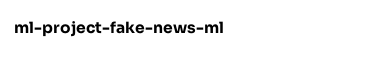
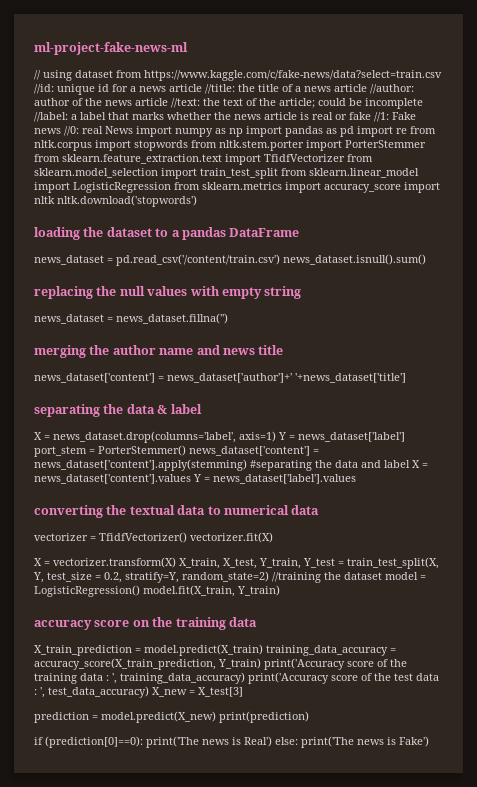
+ // using dataset from https://www.kaggle.com/c/fake-news/data?select=train.csv //id: unique id for a news article //title: the title of a news article //author: author of the news article //text: the text of the article; could be incomplete //label: a label that marks whether the news article is real or fake //1: Fake news //0: real News import numpy as np import pandas as pd import re from nltk.corpus import stopwords from nltk.stem.porter import PorterStemmer from sklearn.feature_extraction.text import TfidfVectorizer from sklearn.model_selection import train_test_split from sklearn.linear_model import LogisticRegression from sklearn.metrics import accuracy_score import nltk nltk.download('stopwords')
+ loading the dataset to a pandas DataFrame
+ news_dataset = pd.read_csv('/content/train.csv') news_dataset.isnull().sum()
+ replacing the null values with empty string
+ news_dataset = news_dataset.fillna('')
+ merging the author name and news title
+ news_dataset['content'] = news_dataset['author']+' '+news_dataset['title']
+ separating the data & label
+ X = news_dataset.drop(columns='label', axis=1) Y = news_dataset['label'] port_stem = PorterStemmer() news_dataset['content'] = news_dataset['content'].apply(stemming) #separating the data and label X = news_dataset['content'].values Y = news_dataset['label'].values
+ converting the textual data to numerical data
+ vectorizer = TfidfVectorizer() vectorizer.fit(X)
+ X = vectorizer.transform(X) X_train, X_test, Y_train, Y_test = train_test_split(X, Y, test_size = 0.2, stratify=Y, random_state=2) //training the dataset model = LogisticRegression() model.fit(X_train, Y_train)
+ accuracy score on the training data
+ X_train_prediction = model.predict(X_train) training_data_accuracy = accuracy_score(X_train_prediction, Y_train) print('Accuracy score of the training data : ', training_data_accuracy) print('Accuracy score of the test data : ', test_data_accuracy) X_new = X_test[3]
+ prediction = model.predict(X_new) print(prediction)
+ if (prediction[0]==0): print('The news is Real') else: print('The news is Fake')

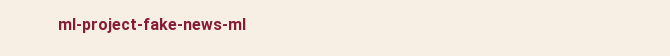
- // using dataset from https://www.kaggle.com/c/fake-news/data?select=train.csv //id: unique id for a news article //title: the title of a news article //author: author of the news article //text: the text of the article; could be incomplete //label: a label that marks whether the news article is real or fake //1: Fake news //0: real News import numpy as np import pandas as pd import re from nltk.corpus import stopwords from nltk.stem.porter import PorterStemmer from sklearn.feature_extraction.text import TfidfVectorizer from sklearn.model_selection import train_test_split from sklearn.linear_model import LogisticRegression from sklearn.metrics import accuracy_score import nltk nltk.download('stopwords')
- loading the dataset to a pandas DataFrame
- news_dataset = pd.read_csv('/content/train.csv') news_dataset.isnull().sum()
- replacing the null values with empty string
- news_dataset = news_dataset.fillna('')
- merging the author name and news title
- news_dataset['content'] = news_dataset['author']+' '+news_dataset['title']
- separating the data & label
- X = news_dataset.drop(columns='label', axis=1) Y = news_dataset['label'] port_stem = PorterStemmer() news_dataset['content'] = news_dataset['content'].apply(stemming) #separating the data and label X = news_dataset['content'].values Y = news_dataset['label'].values
- converting the textual data to numerical data
- vectorizer = TfidfVectorizer() vectorizer.fit(X)
- X = vectorizer.transform(X) X_train, X_test, Y_train, Y_test = train_test_split(X, Y, test_size = 0.2, stratify=Y, random_state=2) //training the dataset model = LogisticRegression() model.fit(X_train, Y_train)
- accuracy score on the training data
- X_train_prediction = model.predict(X_train) training_data_accuracy = accuracy_score(X_train_prediction, Y_train) print('Accuracy score of the training data : ', training_data_accuracy) print('Accuracy score of the test data : ', test_data_accuracy) X_new = X_test[3]
- prediction = model.predict(X_new) print(prediction)
- if (prediction[0]==0): print('The news is Real') else: print('The news is Fake')

